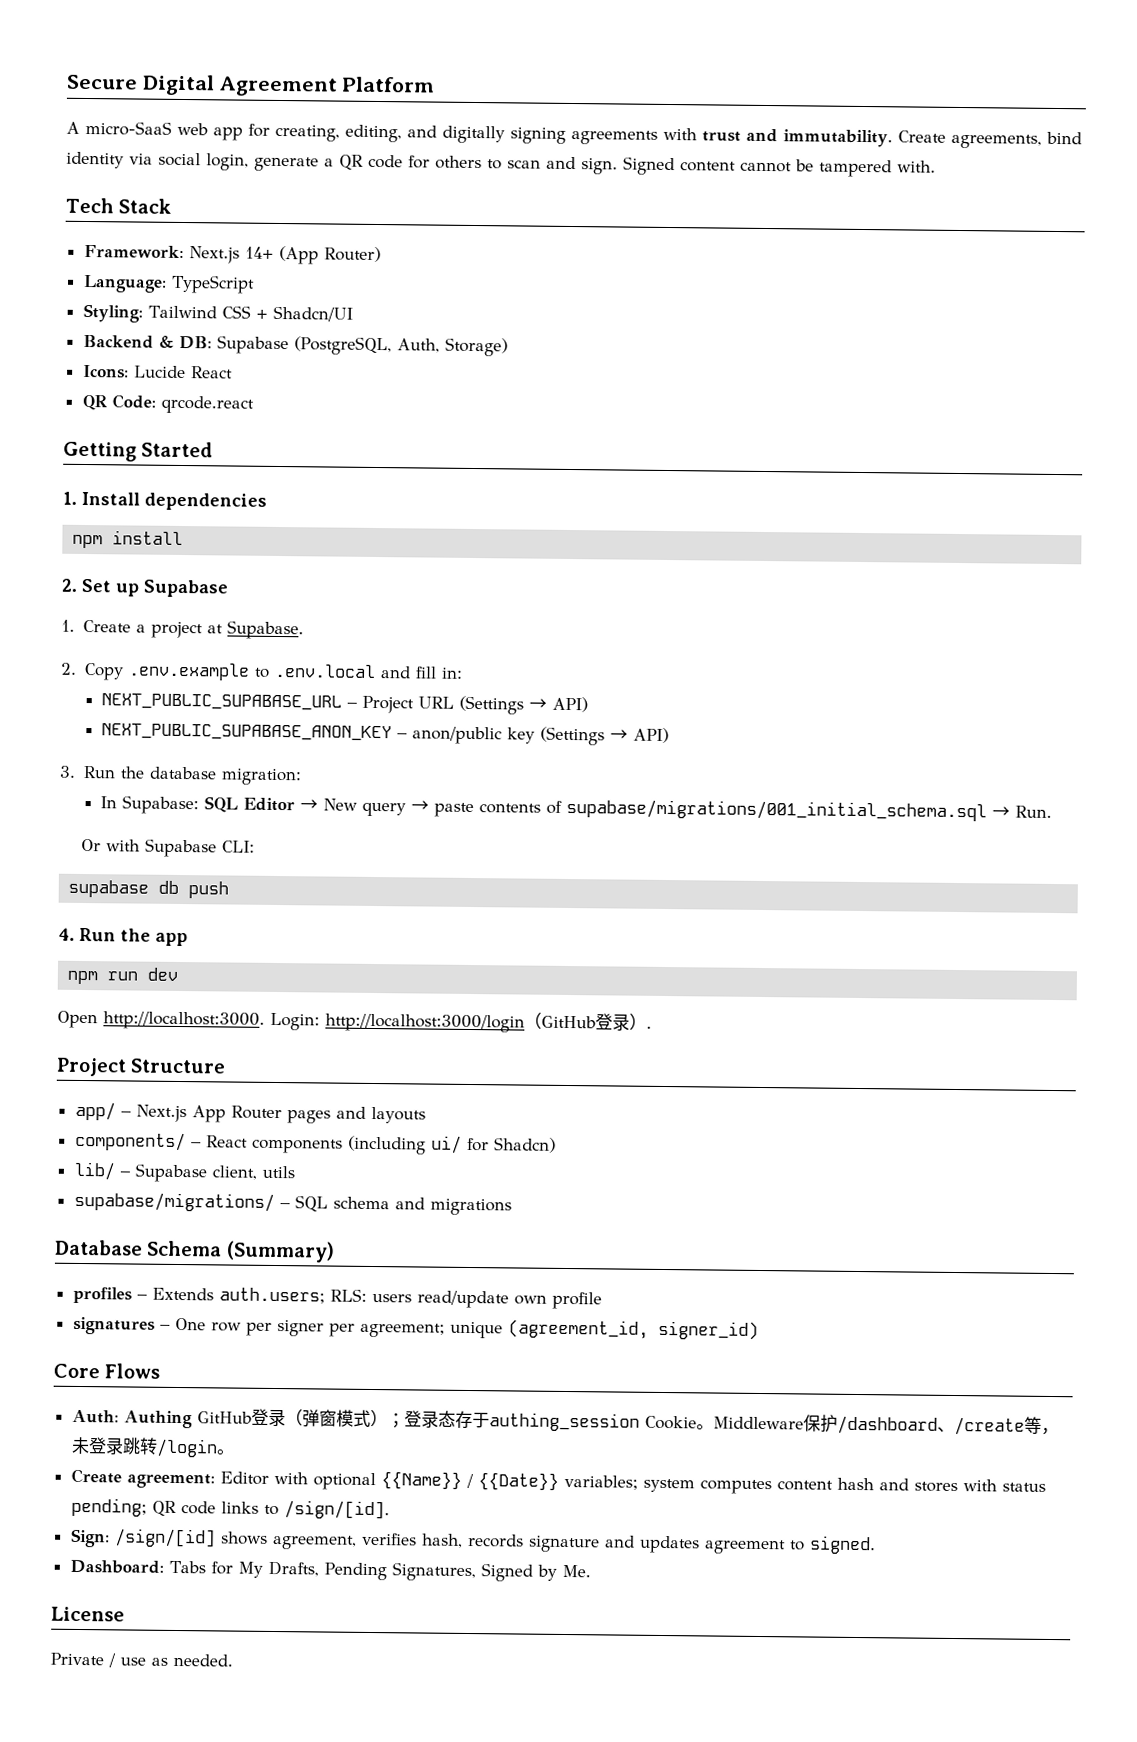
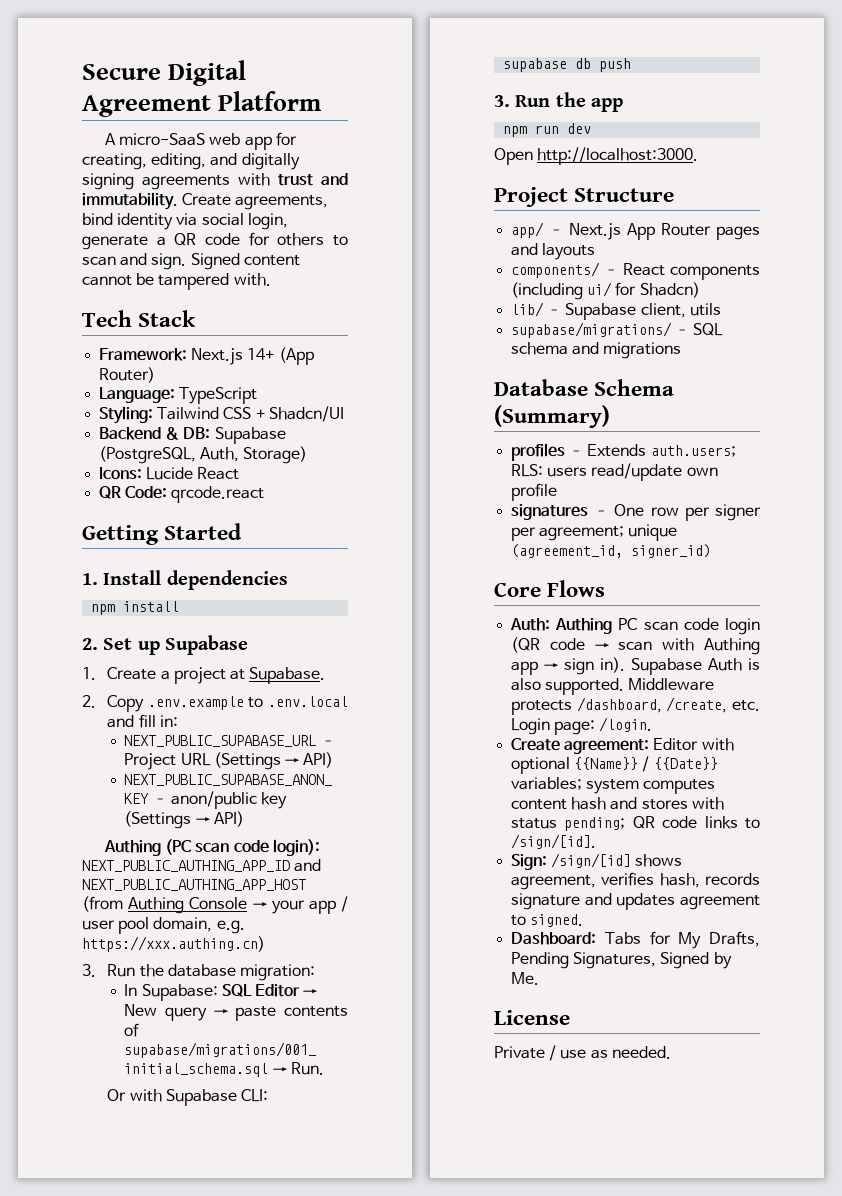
+ Authing (PC scan code login): NEXT_PUBLIC_AUTHING_APP_ID and NEXT_PUBLIC_AUTHING_APP_HOST (from Authing Console → your app / user pool domain, e.g. https://xxx.authing.cn)
- 4. Run the app
+ 3. Run the app
- Login: http://localhost:3000/login（GitHub登录）.
- Auth: Authing GitHub登录（弹窗模式）；登录态存于authing_session Cookie。Middleware保护/dashboard、/create等，未登录跳转/login。
+ Auth: Authing PC scan code login (QR code → scan with Authing app → sign in). Supabase Auth is also supported. Middleware protects /dashboard, /create, etc. Login page: /login.

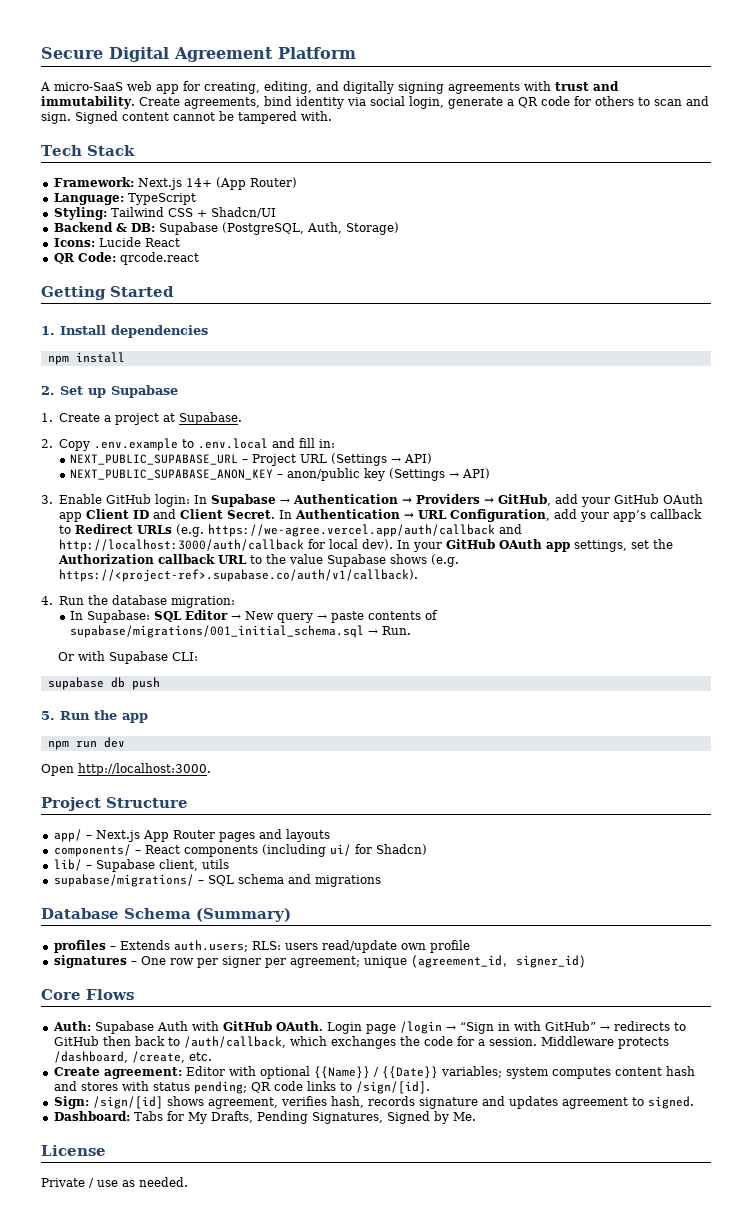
- Authing (PC scan code login): NEXT_PUBLIC_AUTHING_APP_ID and NEXT_PUBLIC_AUTHING_APP_HOST (from Authing Console → your app / user pool domain, e.g. https://xxx.authing.cn)
- 3. Run the database migration:
+ 3. Enable GitHub login: In Supabase → Authentication → Providers → GitHub, add your GitHub OAuth app Client ID and Client Secret. In Authentication → URL Configuration, add your app’s callback to Redirect URLs (e.g. https://we-agree.vercel.app/auth/callback and http://localhost:3000/auth/callback for local dev). In your GitHub OAuth app settings, set the Authorization callback URL to the value Supabase shows (e.g. https://<project-ref>.supabase.co/auth/v1/callback).
+ 4. Run the database migration:
- 3. Run the app
+ 5. Run the app
- Auth: Authing PC scan code login (QR code → scan with Authing app → sign in). Supabase Auth is also supported.
+ Auth: Supabase Auth with GitHub OAuth. Login page /login → “Sign in with GitHub” → redirects to GitHub then back to /auth/callback, which exchanges the code for a session.
- Middleware protects /dashboard, /create, etc. Login page: /login.
+ Middleware protects /dashboard, /create, etc.

